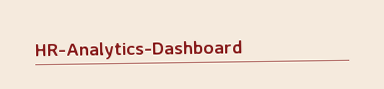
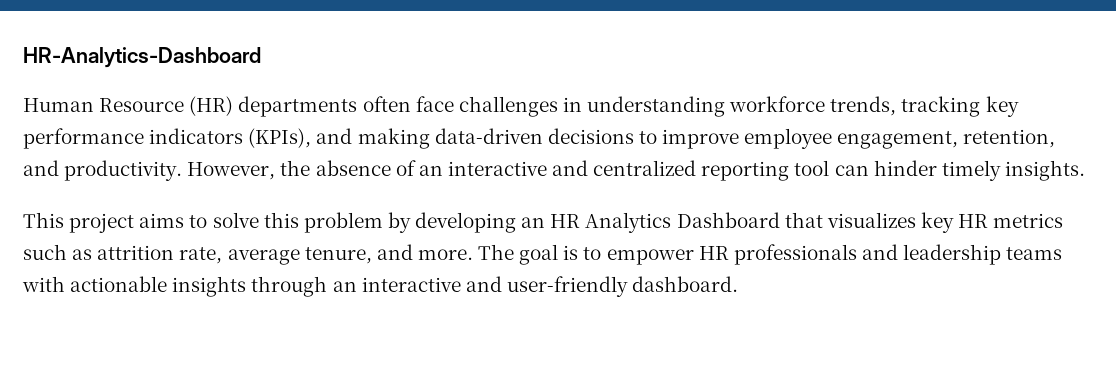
+ Human Resource (HR) departments often face challenges in understanding workforce trends, tracking key performance indicators (KPIs), and making data-driven decisions to improve employee engagement, retention, and productivity. However, the absence of an interactive and centralized reporting tool can hinder timely insights.
+ This project aims to solve this problem by developing an HR Analytics Dashboard that visualizes key HR metrics such as attrition rate, average tenure, and more. The goal is to empower HR professionals and leadership teams with actionable insights through an interactive and user-friendly dashboard.

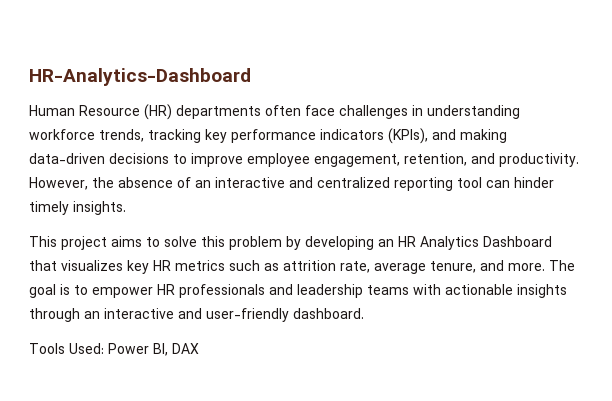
+ Tools Used: Power BI, DAX

